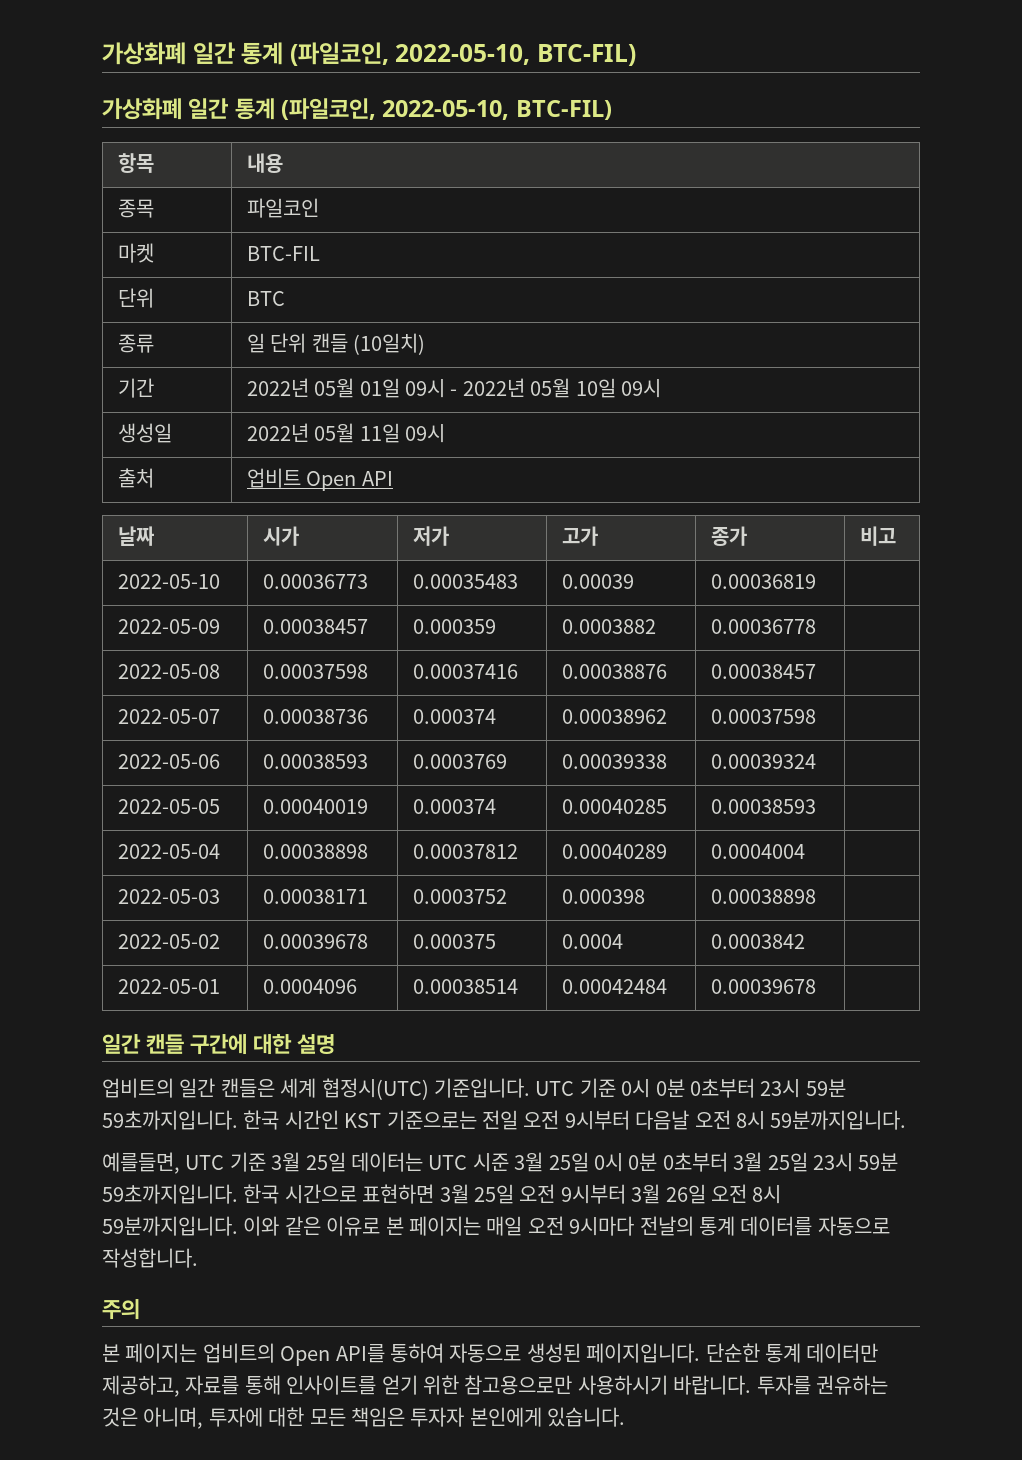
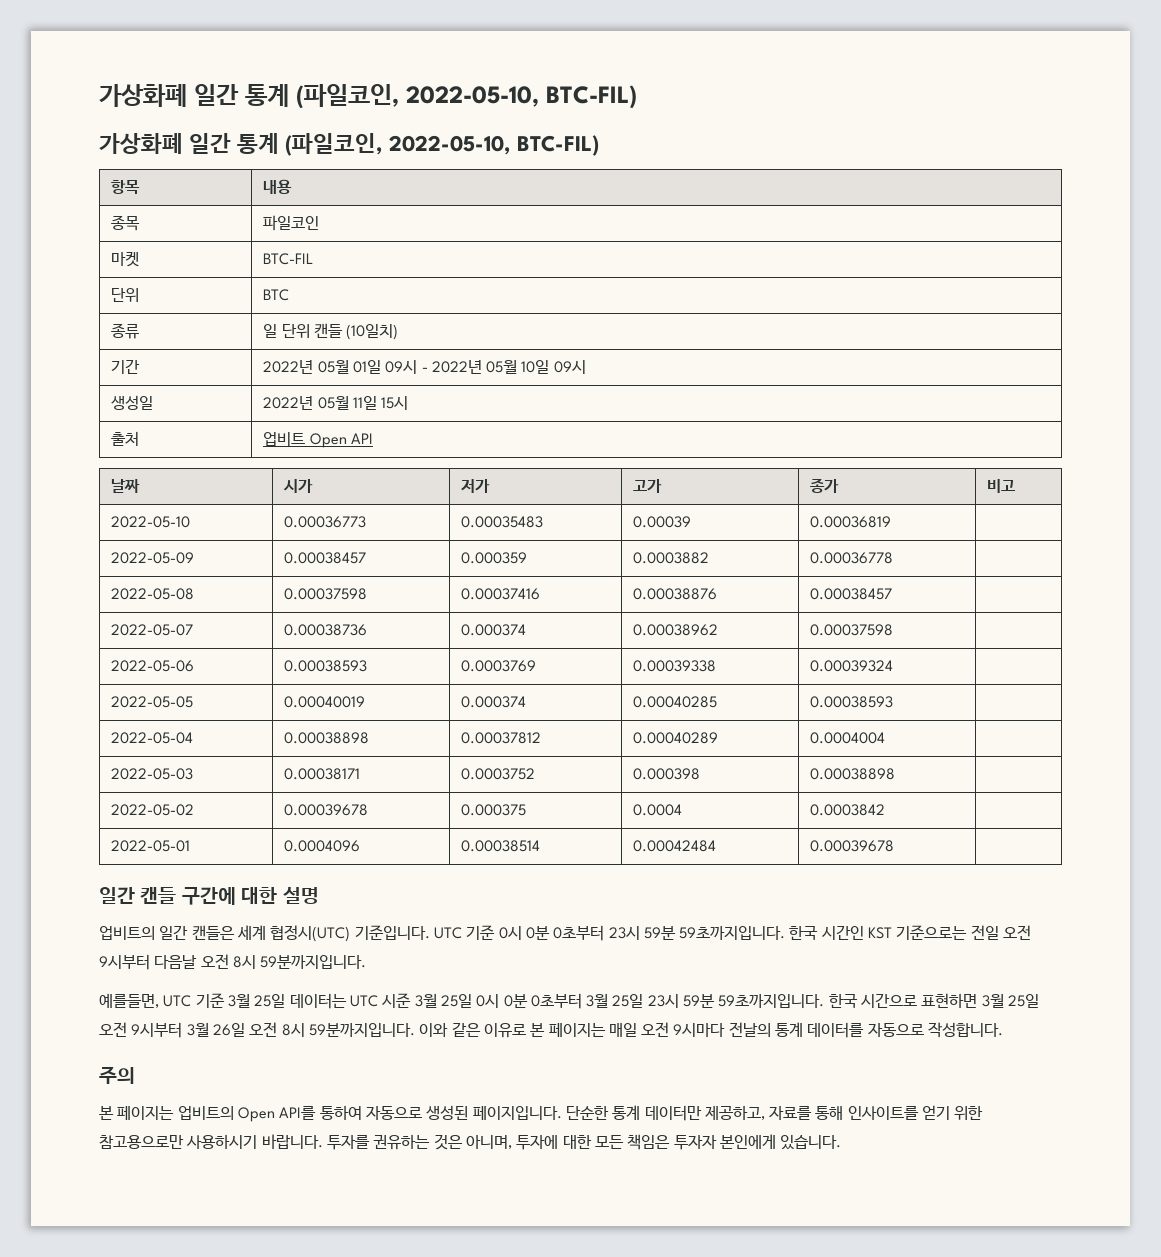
- 생성일 | 2022년 05월 11일 09시
+ 생성일 | 2022년 05월 11일 15시

